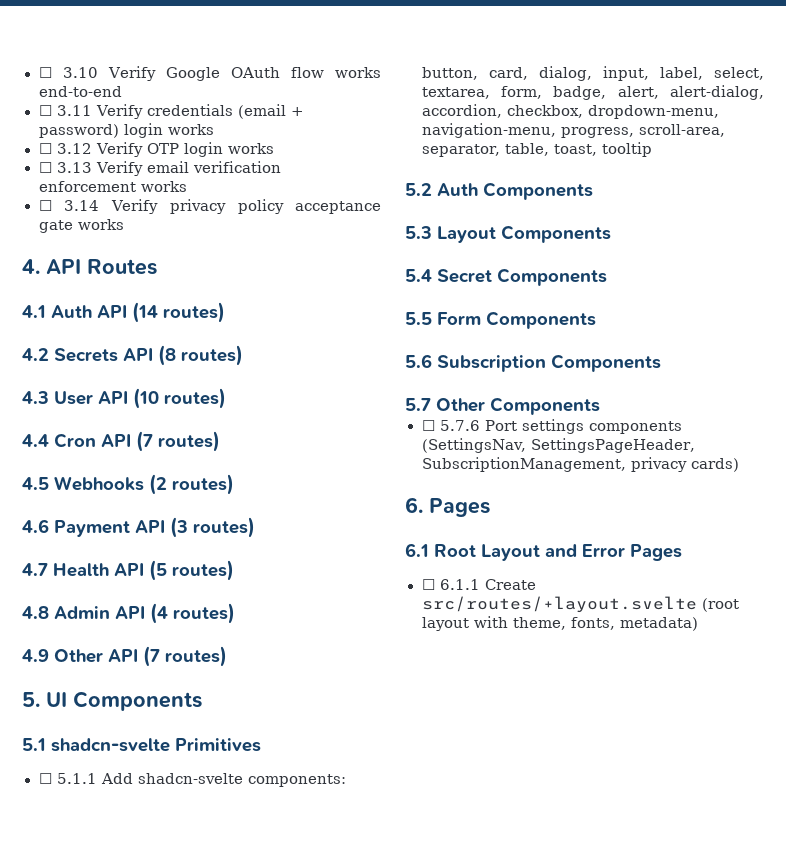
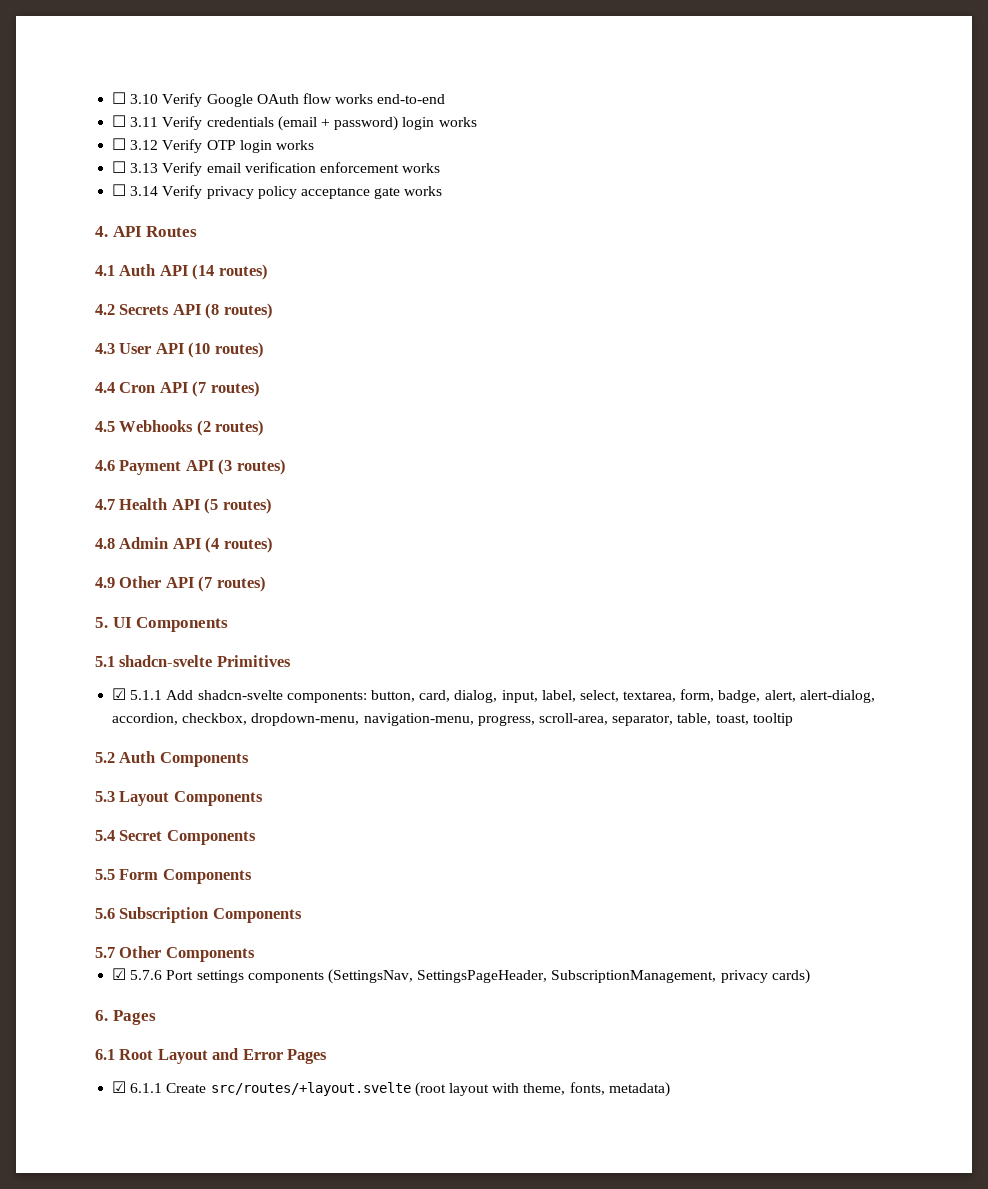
- ☐ 5.1.1 Add shadcn-svelte components: button, card, dialog, input, label, select, textarea, form, badge, alert, alert-dialog, accordion, checkbox, dropdown-menu, navigation-menu, progress, scroll-area, separator, table, toast, tooltip
+ ☑ 5.1.1 Add shadcn-svelte components: button, card, dialog, input, label, select, textarea, form, badge, alert, alert-dialog, accordion, checkbox, dropdown-menu, navigation-menu, progress, scroll-area, separator, table, toast, tooltip
- ☐ 5.7.6 Port settings components (SettingsNav, SettingsPageHeader, SubscriptionManagement, privacy cards)
+ ☑ 5.7.6 Port settings components (SettingsNav, SettingsPageHeader, SubscriptionManagement, privacy cards)
- ☐ 6.1.1 Create src/routes/+layout.svelte (root layout with theme, fonts, metadata)
+ ☑ 6.1.1 Create src/routes/+layout.svelte (root layout with theme, fonts, metadata)

